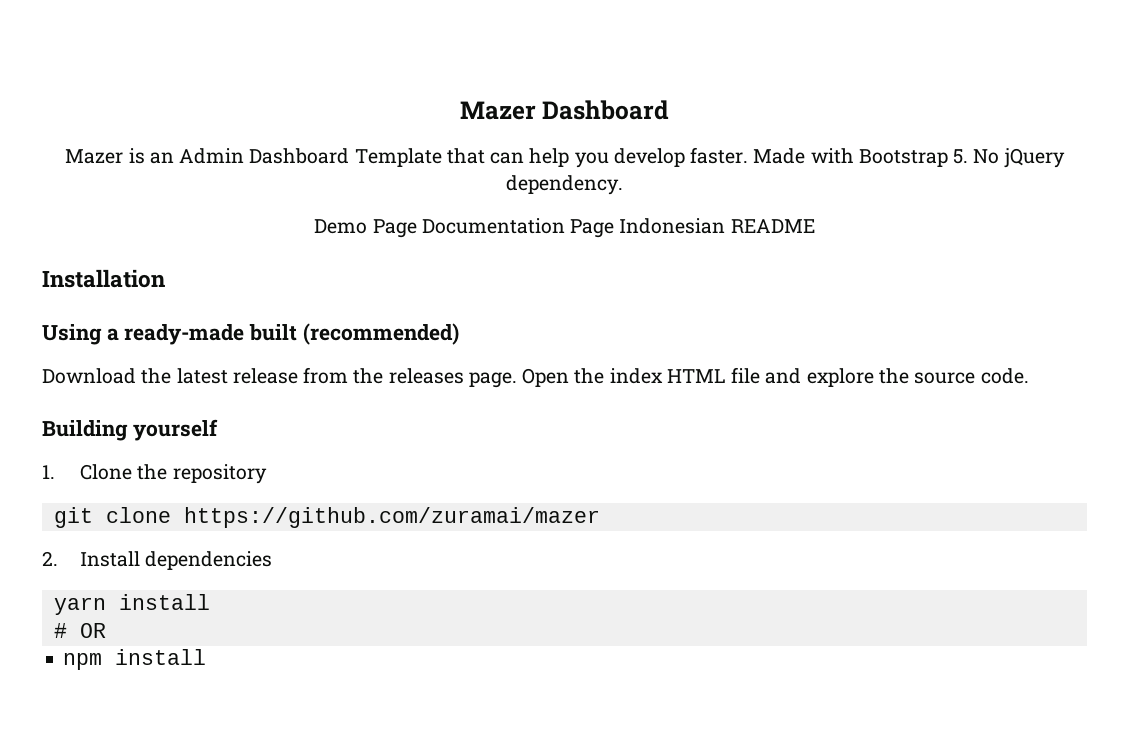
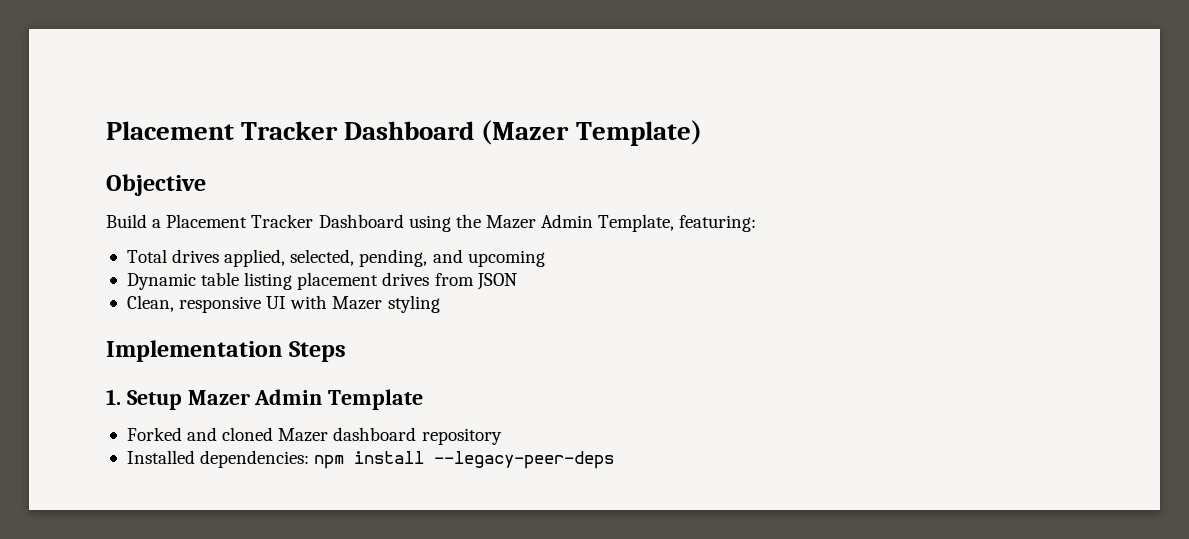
- Mazer Dashboard
- Mazer is an Admin Dashboard Template that can help you develop faster. Made with Bootstrap 5. No jQuery dependency.
- Demo Page Documentation Page Indonesian README
- Installation
- Using a ready-made built (recommended)
- Download the latest release from the releases page. Open the index HTML file and explore the source code.
- Building yourself
- 1. Clone the repository
- git clone https://github.com/zuramai/mazer
- 2. Install dependencies
- yarn install
- # OR
- npm install
+ Placement Tracker Dashboard (Mazer Template)
+ Objective
+ Build a Placement Tracker Dashboard using the Mazer Admin Template, featuring:
+ Total drives applied, selected, pending, and upcoming
+ Dynamic table listing placement drives from JSON
+ Clean, responsive UI with Mazer styling
+ Implementation Steps
+ 1. Setup Mazer Admin Template
+ Forked and cloned Mazer dashboard repository
+ Installed dependencies: npm install --legacy-peer-deps

